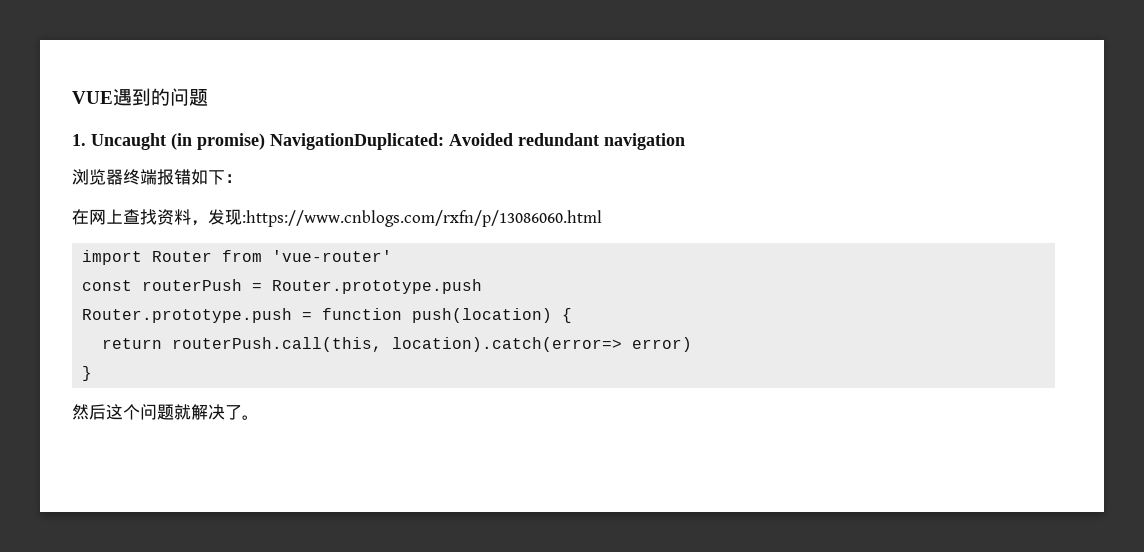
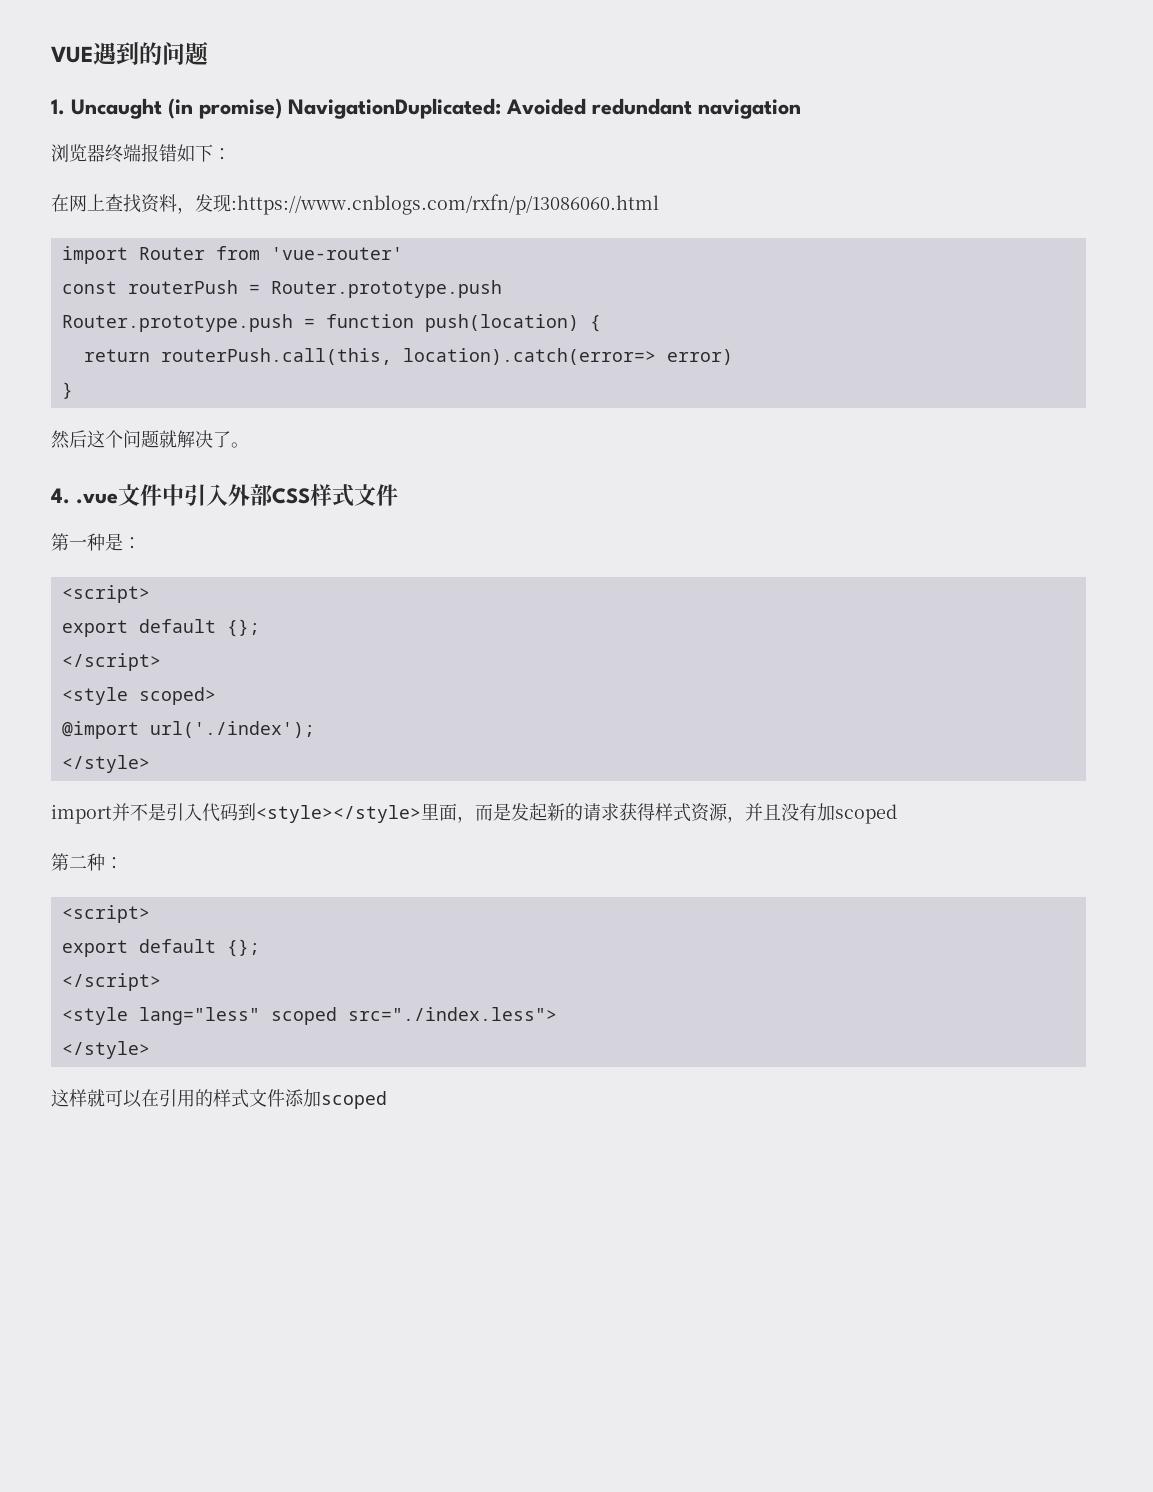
+ 4. .vue文件中引入外部CSS样式文件
+ 第一种是：
+ <script>
+ export default {};
+ </script>
+ <style scoped>
+ @import url('./index');
+ </style>
+ import并不是引入代码到<style></style>里面，而是发起新的请求获得样式资源，并且没有加scoped
+ 第二种：
+ <script>
+ export default {};
+ </script>
+ <style lang="less" scoped src="./index.less">
+ </style>
+ 这样就可以在引用的样式文件添加scoped

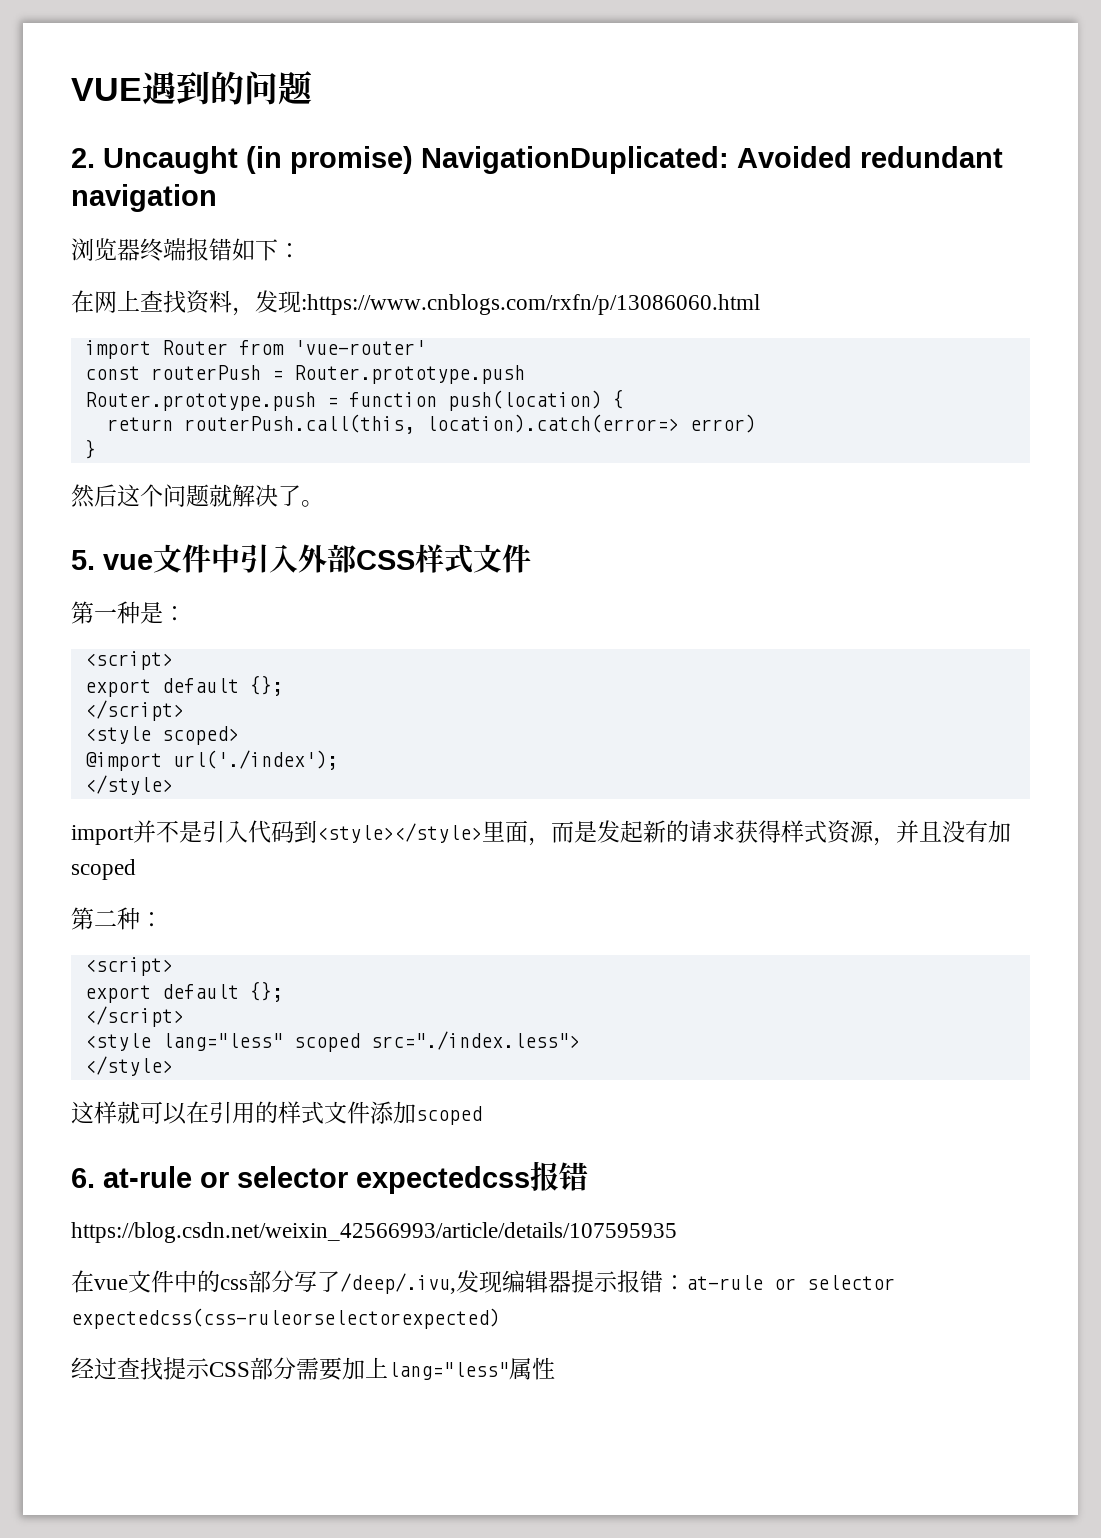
- 1. Uncaught (in promise) NavigationDuplicated: Avoided redundant navigation
+ 2. Uncaught (in promise) NavigationDuplicated: Avoided redundant navigation
- 4. .vue文件中引入外部CSS样式文件
+ 5. vue文件中引入外部CSS样式文件
+ 6. at-rule or selector expectedcss报错
+ https://blog.csdn.net/weixin_42566993/article/details/107595935
+ 在vue文件中的css部分写了/deep/.ivu,发现编辑器提示报错：at-rule or selector expectedcss(css-ruleorselectorexpected)
+ 经过查找提示CSS部分需要加上lang="less"属性

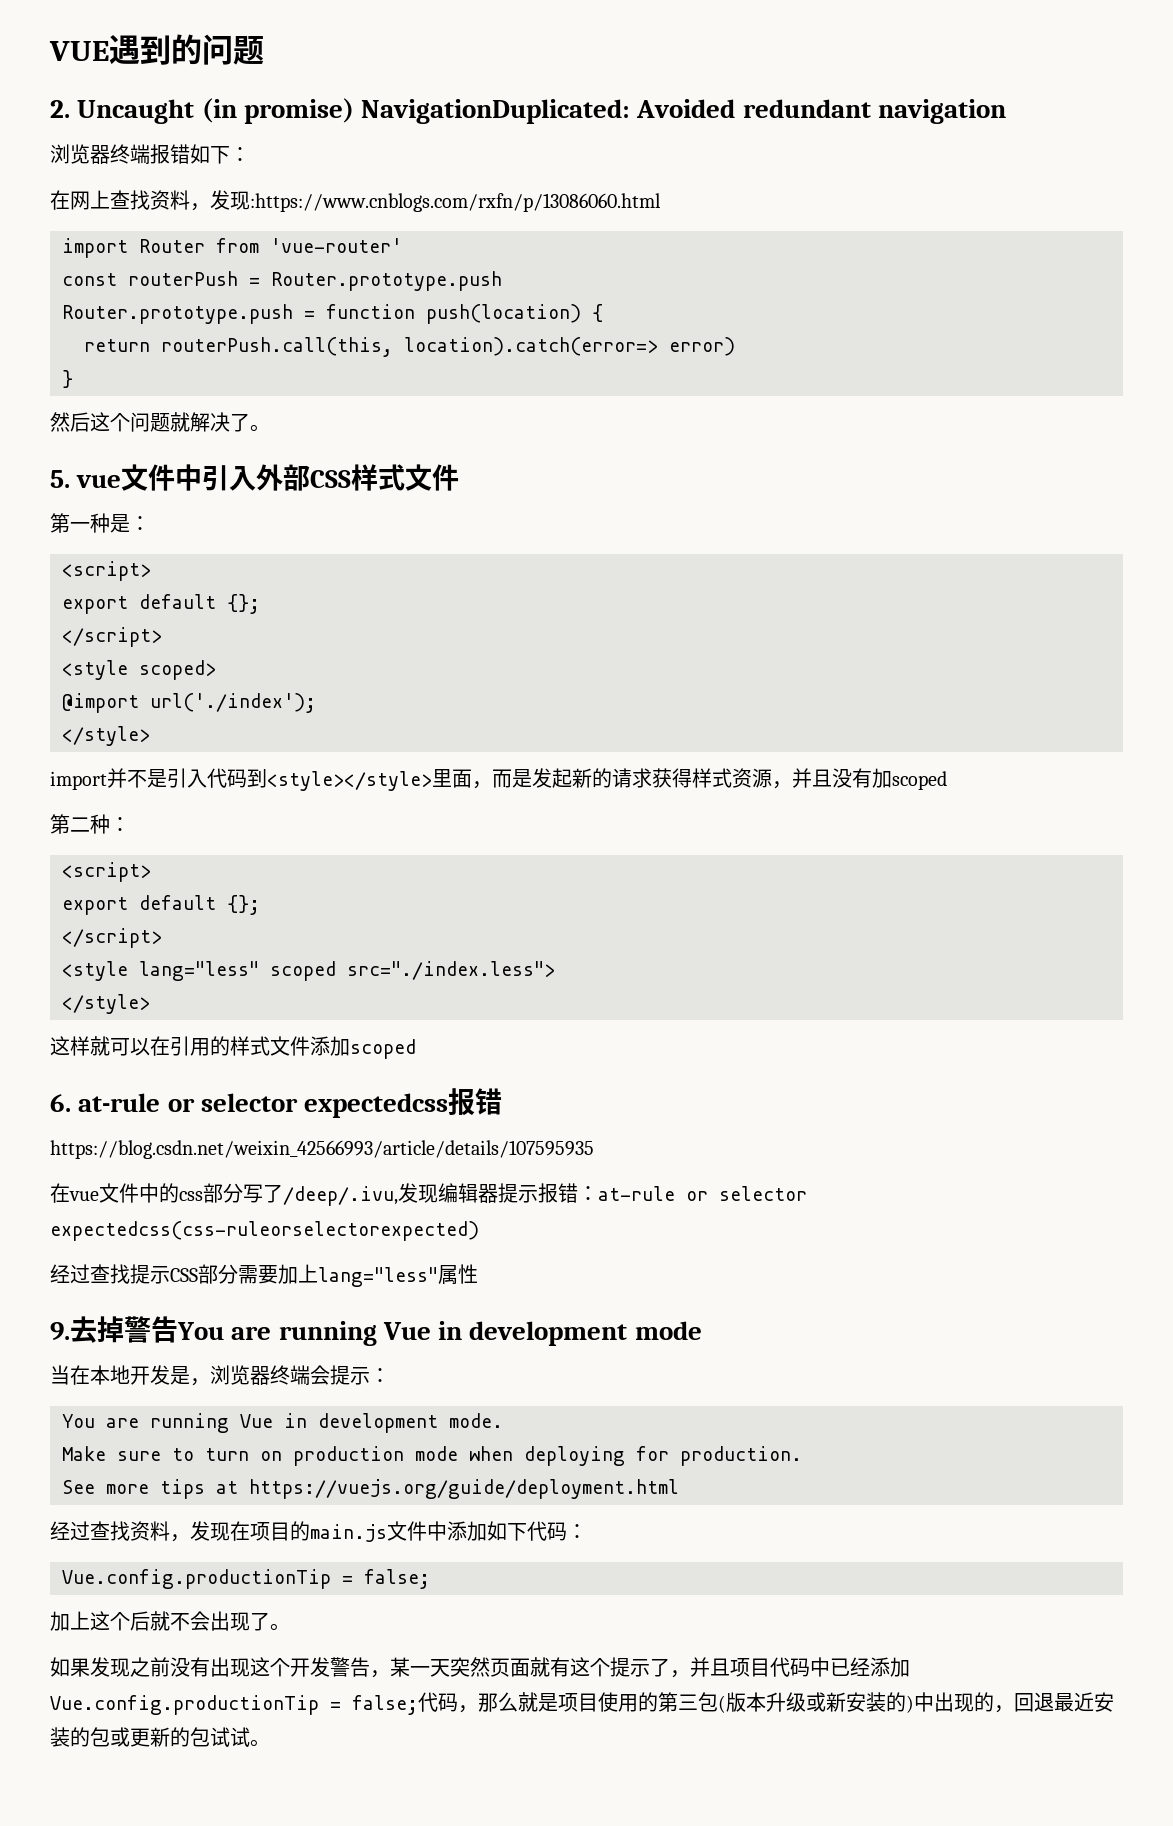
+ 9.去掉警告You are running Vue in development mode
+ 当在本地开发是，浏览器终端会提示：
+ You are running Vue in development mode.
+ Make sure to turn on production mode when deploying for production.
+ See more tips at https://vuejs.org/guide/deployment.html
+ 经过查找资料，发现在项目的main.js文件中添加如下代码：
+ Vue.config.productionTip = false;
+ 加上这个后就不会出现了。
+ 如果发现之前没有出现这个开发警告，某一天突然页面就有这个提示了，并且项目代码中已经添加Vue.config.productionTip = false;代码，那么就是项目使用的第三包(版本升级或新安装的)中出现的，回退最近安装的包或更新的包试试。

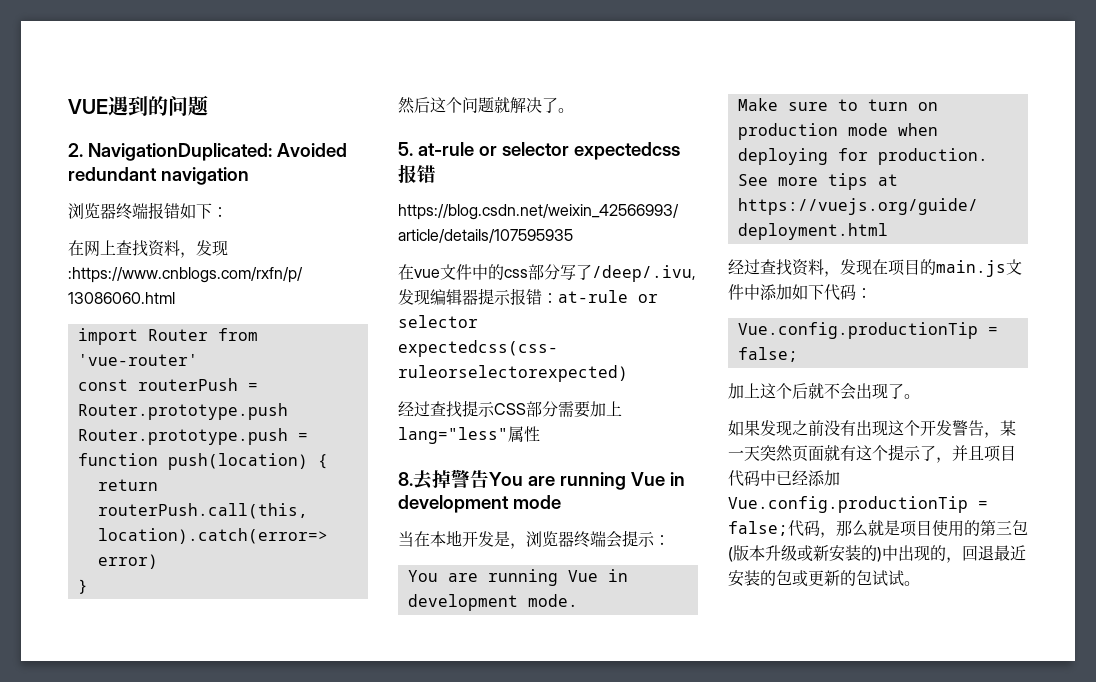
- 2. Uncaught (in promise) NavigationDuplicated: Avoided redundant navigation
+ 2. NavigationDuplicated: Avoided redundant navigation
- 5. vue文件中引入外部CSS样式文件
- 第一种是：
- <script>
- export default {};
- </script>
- <style scoped>
- @import url('./index');
- </style>
- import并不是引入代码到<style></style>里面，而是发起新的请求获得样式资源，并且没有加scoped
- 第二种：
- <script>
- export default {};
- </script>
- <style lang="less" scoped src="./index.less">
- </style>
- 这样就可以在引用的样式文件添加scoped
- 6. at-rule or selector expectedcss报错
+ 5. at-rule or selector expectedcss报错
- 9.去掉警告You are running Vue in development mode
+ 8.去掉警告You are running Vue in development mode

